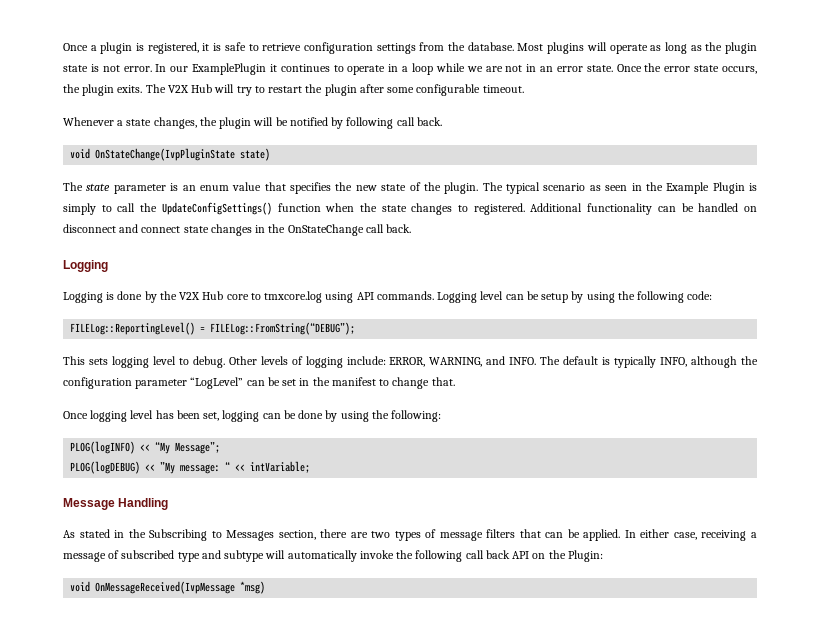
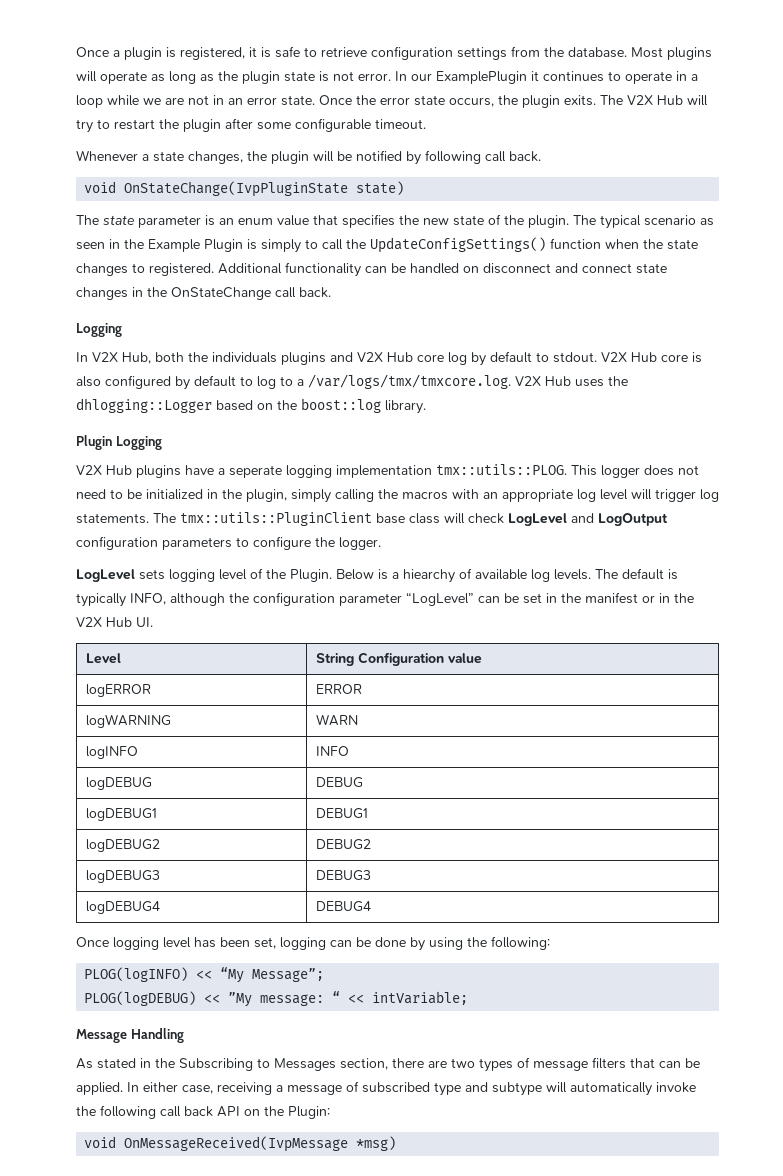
- Logging is done by the V2X Hub core to tmxcore.log using API commands. Logging level can be setup by using the following code:
- FILELog::ReportingLevel() = FILELog::FromString(“DEBUG”);
- This sets logging level to debug. Other levels of logging include: ERROR, WARNING, and INFO.
+ In V2X Hub, both the individuals plugins and V2X Hub core log by default to stdout. V2X Hub core is also configured by default to log to a /var/logs/tmx/tmxcore.log. V2X Hub uses the dhlogging::Logger based on the boost::log library.
+ Plugin Logging
+ V2X Hub plugins have a seperate logging implementation tmx::utils::PLOG. This logger does not need to be initialized in the plugin, simply calling the macros with an appropriate log level will trigger log statements. The tmx::utils::PluginClient base class will check LogLevel and LogOutput configuration parameters to configure the logger.
+ LogLevel sets logging level of the Plugin. Below is a hiearchy of available log levels.
- The default is typically INFO, although the configuration parameter “LogLevel” can be set in the manifest to change that.
+ The default is typically INFO, although the configuration parameter “LogLevel” can be set in the manifest or in the V2X Hub UI.
+ Level | String Configuration value
+ logERROR | ERROR
+ logWARNING | WARN
+ logINFO | INFO
+ logDEBUG | DEBUG
+ logDEBUG1 | DEBUG1
+ logDEBUG2 | DEBUG2
+ logDEBUG3 | DEBUG3
+ logDEBUG4 | DEBUG4

